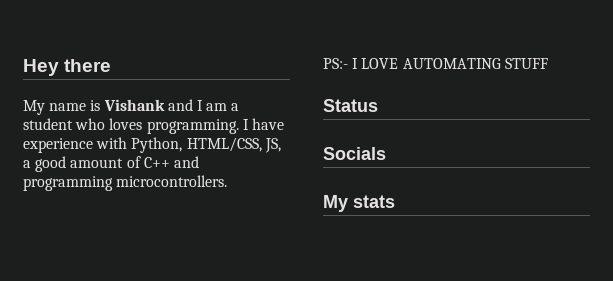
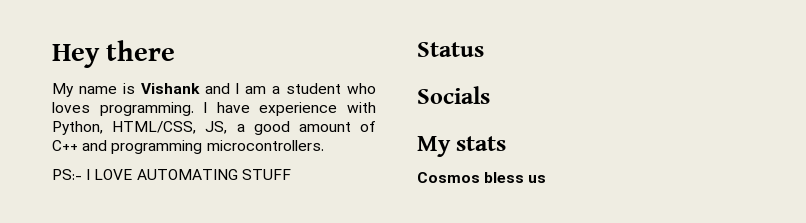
+ Cosmos bless us

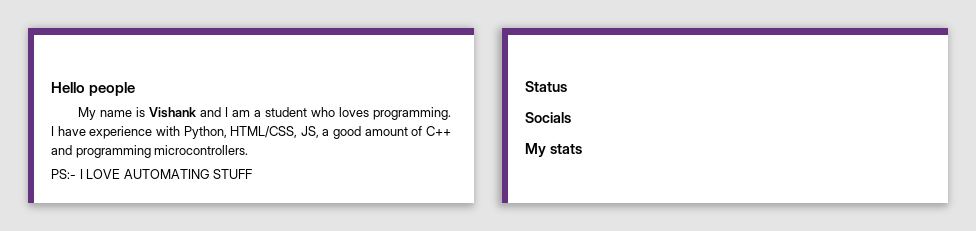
- Hey there
+ Hello people
- Cosmos bless us

